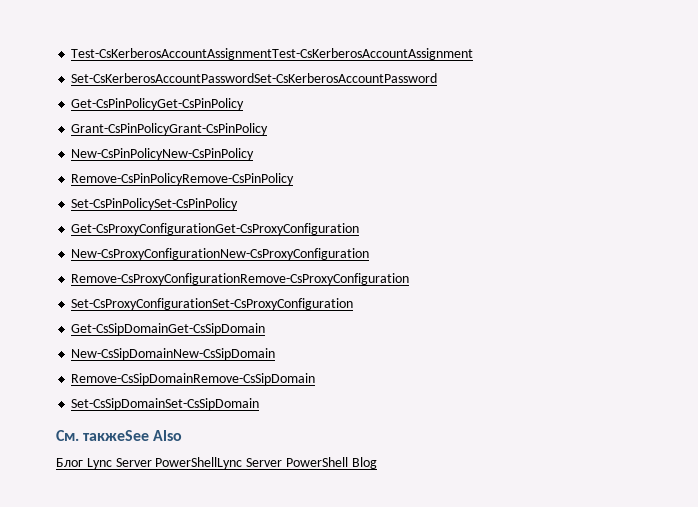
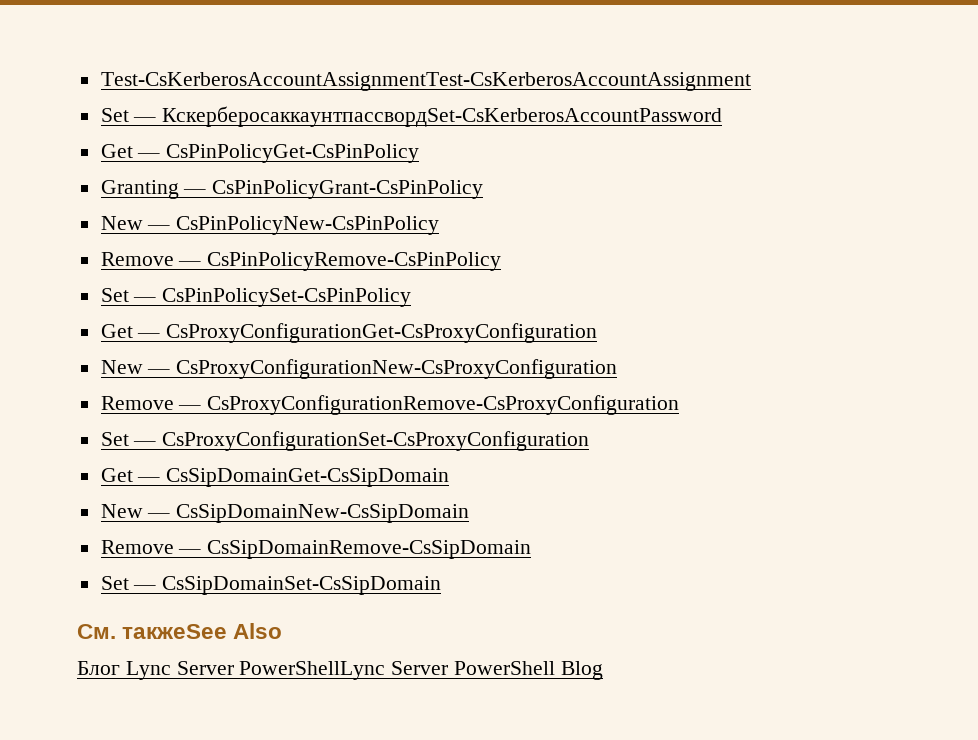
- Set-CsKerberosAccountPasswordSet-CsKerberosAccountPassword
- Get-CsPinPolicyGet-CsPinPolicy
- Grant-CsPinPolicyGrant-CsPinPolicy
- New-CsPinPolicyNew-CsPinPolicy
- Remove-CsPinPolicyRemove-CsPinPolicy
- Set-CsPinPolicySet-CsPinPolicy
- Get-CsProxyConfigurationGet-CsProxyConfiguration
- New-CsProxyConfigurationNew-CsProxyConfiguration
- Remove-CsProxyConfigurationRemove-CsProxyConfiguration
- Set-CsProxyConfigurationSet-CsProxyConfiguration
- Get-CsSipDomainGet-CsSipDomain
- New-CsSipDomainNew-CsSipDomain
- Remove-CsSipDomainRemove-CsSipDomain
- Set-CsSipDomainSet-CsSipDomain
+ Set — КскерберосаккаунтпассвордSet-CsKerberosAccountPassword
+ Get — CsPinPolicyGet-CsPinPolicy
+ Granting — CsPinPolicyGrant-CsPinPolicy
+ New — CsPinPolicyNew-CsPinPolicy
+ Remove — CsPinPolicyRemove-CsPinPolicy
+ Set — CsPinPolicySet-CsPinPolicy
+ Get — CsProxyConfigurationGet-CsProxyConfiguration
+ New — CsProxyConfigurationNew-CsProxyConfiguration
+ Remove — CsProxyConfigurationRemove-CsProxyConfiguration
+ Set — CsProxyConfigurationSet-CsProxyConfiguration
+ Get — CsSipDomainGet-CsSipDomain
+ New — CsSipDomainNew-CsSipDomain
+ Remove — CsSipDomainRemove-CsSipDomain
+ Set — CsSipDomainSet-CsSipDomain

